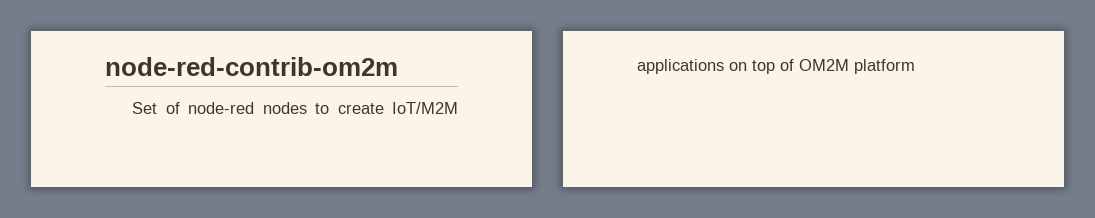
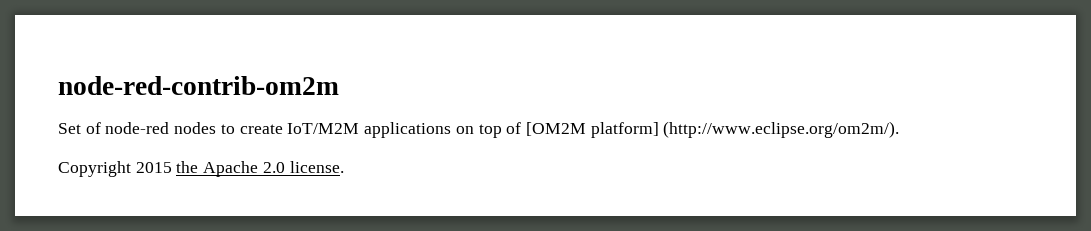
- Set of node-red nodes to create IoT/M2M applications on top of OM2M platform
+ Set of node-red nodes to create IoT/M2M applications on top of [OM2M platform] (http://www.eclipse.org/om2m/).
+ Copyright 2015 the Apache 2.0 license.

